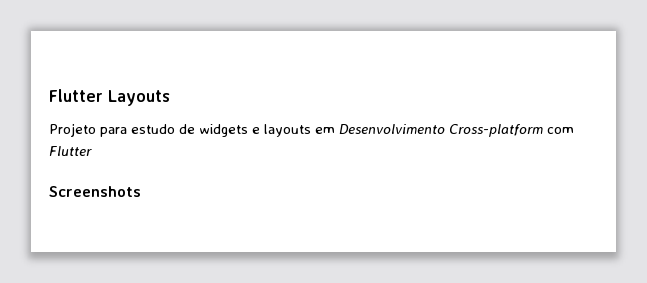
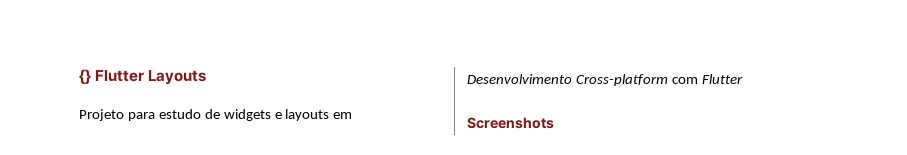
- Flutter Layouts
+ {} Flutter Layouts

